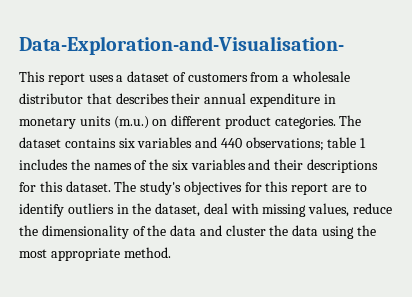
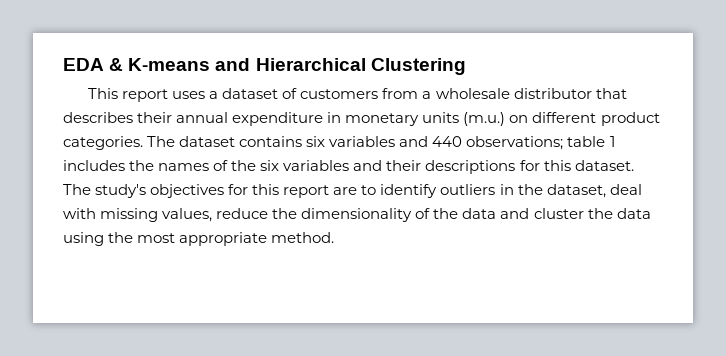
- Data-Exploration-and-Visualisation-
+ EDA & K-means and Hierarchical Clustering

